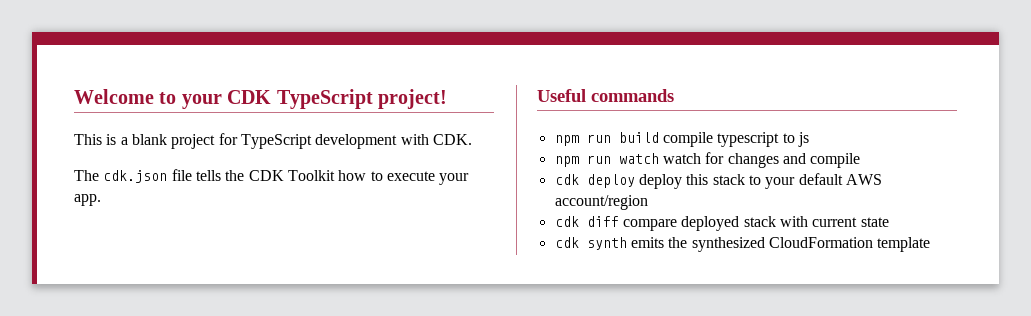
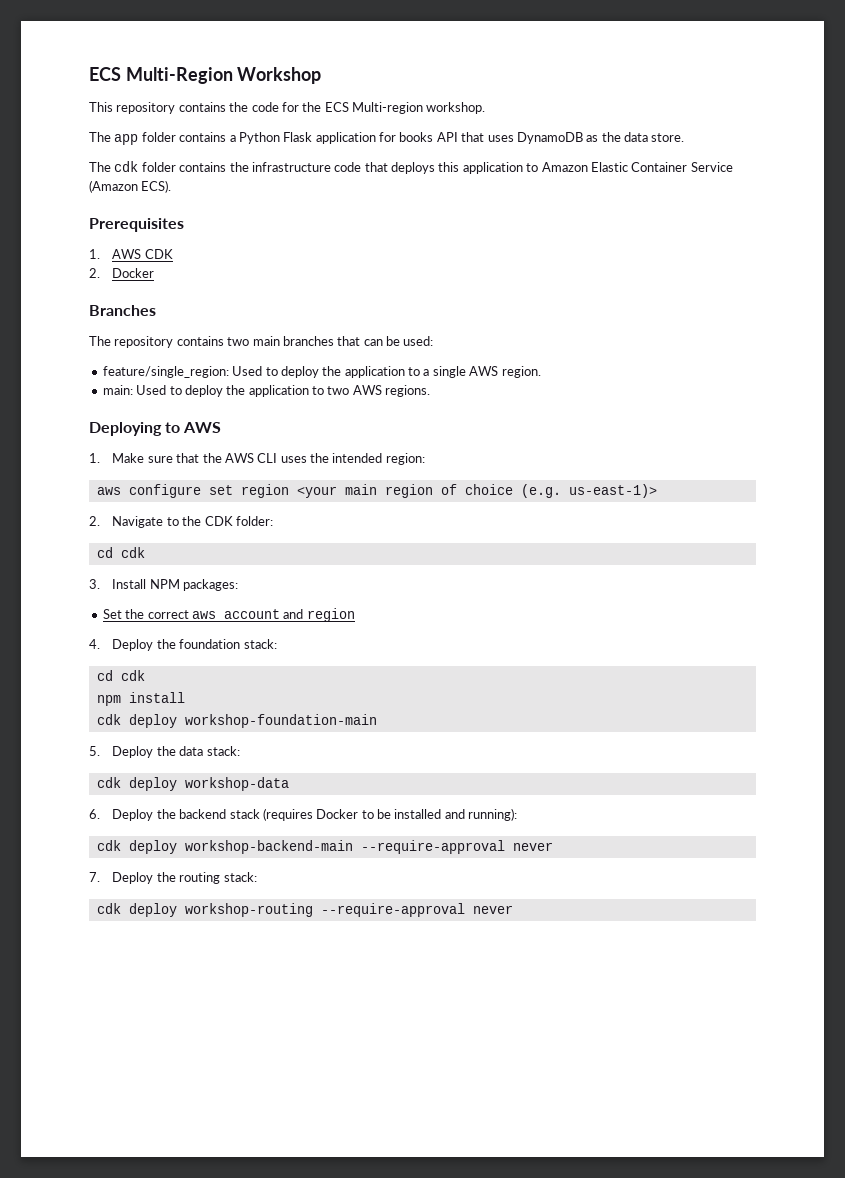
- Welcome to your CDK TypeScript project!
- This is a blank project for TypeScript development with CDK.
- The cdk.json file tells the CDK Toolkit how to execute your app.
- Useful commands
- npm run build compile typescript to js
- npm run watch watch for changes and compile
- cdk deploy deploy this stack to your default AWS account/region
- cdk diff compare deployed stack with current state
- cdk synth emits the synthesized CloudFormation template
+ ECS Multi-Region Workshop
+ This repository contains the code for the ECS Multi-region workshop.
+ The app folder contains a Python Flask application for books API that uses DynamoDB as the data store.
+ The cdk folder contains the infrastructure code that deploys this application to Amazon Elastic Container Service (Amazon ECS).
+ Prerequisites
+ 1. AWS CDK
+ 2. Docker
+ Branches
+ The repository contains two main branches that can be used:
+ feature/single_region: Used to deploy the application to a single AWS region.
+ main: Used to deploy the application to two AWS regions.
+ Deploying to AWS
+ 1. Make sure that the AWS CLI uses the intended region:
+ aws configure set region <your main region of choice (e.g. us-east-1)>
+ 2. Navigate to the CDK folder:
+ cd cdk
+ 3. Install NPM packages:
+ Set the correct aws account and region
+ 4. Deploy the foundation stack:
+ cd cdk
+ npm install
+ cdk deploy workshop-foundation-main
+ 5. Deploy the data stack:
+ cdk deploy workshop-data
+ 6. Deploy the backend stack (requires Docker to be installed and running):
+ cdk deploy workshop-backend-main --require-approval never
+ 7. Deploy the routing stack:
+ cdk deploy workshop-routing --require-approval never

